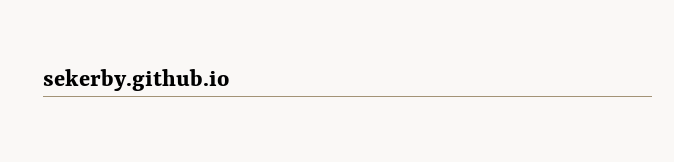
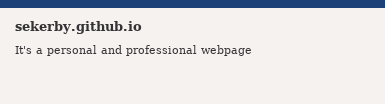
+ It's a personal and professional webpage

